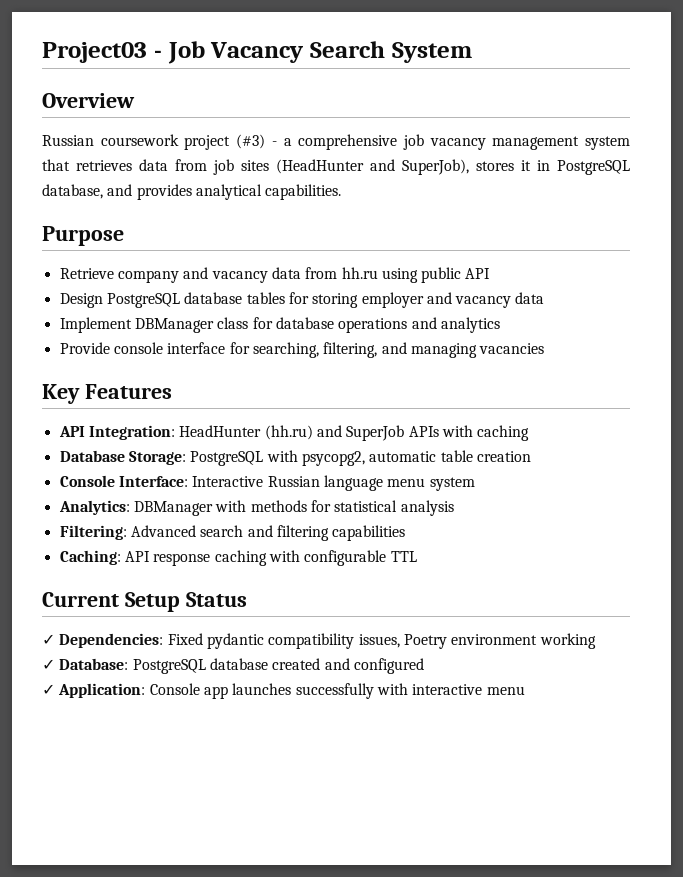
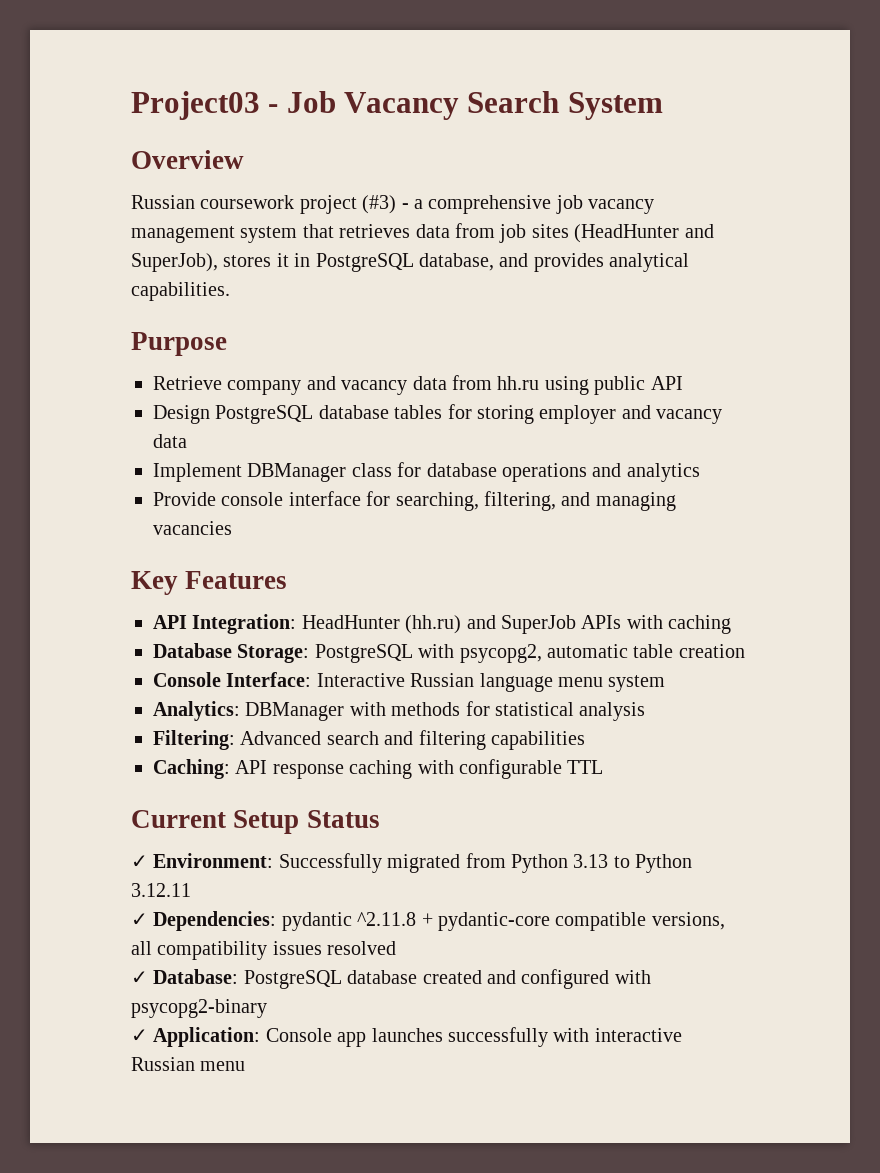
- ✓ Dependencies: Fixed pydantic compatibility issues, Poetry environment working
+ ✓ Environment: Successfully migrated from Python 3.13 to Python 3.12.11
+ ✓ Dependencies: pydantic ^2.11.8 + pydantic-core compatible versions, all compatibility issues resolved
- ✓ Database: PostgreSQL database created and configured
+ ✓ Database: PostgreSQL database created and configured with psycopg2-binary
- ✓ Application: Console app launches successfully with interactive menu
+ ✓ Application: Console app launches successfully with interactive Russian menu

